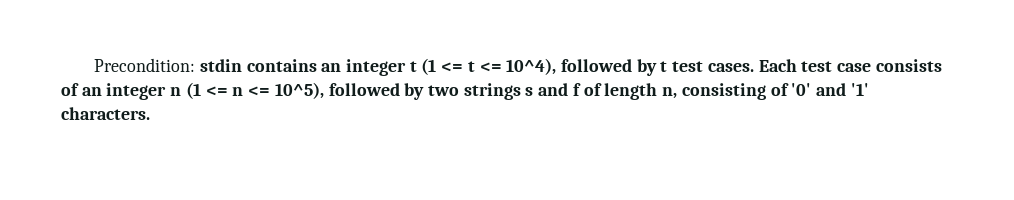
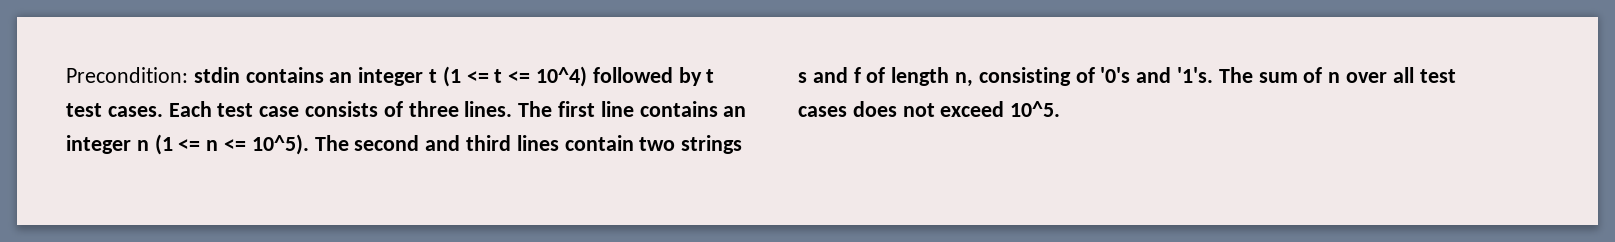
- Precondition: stdin contains an integer t (1 <= t <= 10^4), followed by t test cases.
+ Precondition: stdin contains an integer t (1 <= t <= 10^4) followed by t test cases.
- Each test case consists of an integer n (1 <= n <= 10^5), followed by two strings s and f of length n, consisting of '0' and '1' characters.
+ Each test case consists of three lines. The first line contains an integer n (1 <= n <= 10^5). The second and third lines contain two strings s and f of length n, consisting of '0's and '1's. The sum of n over all test cases does not exceed 10^5.

